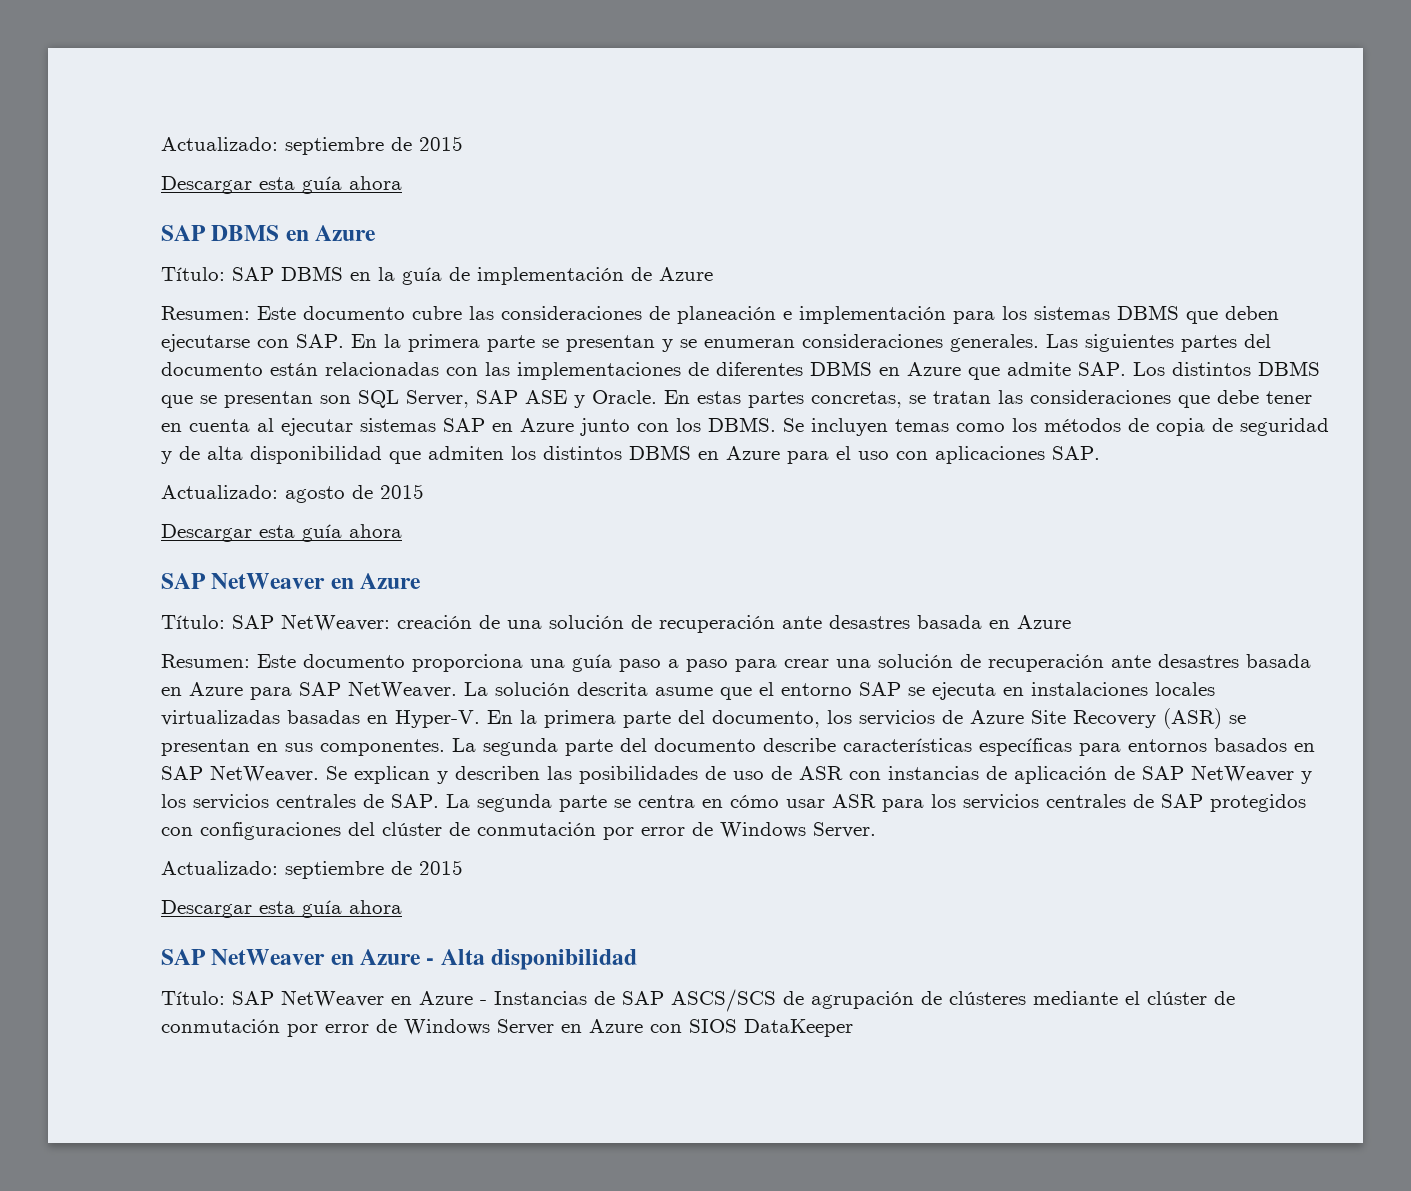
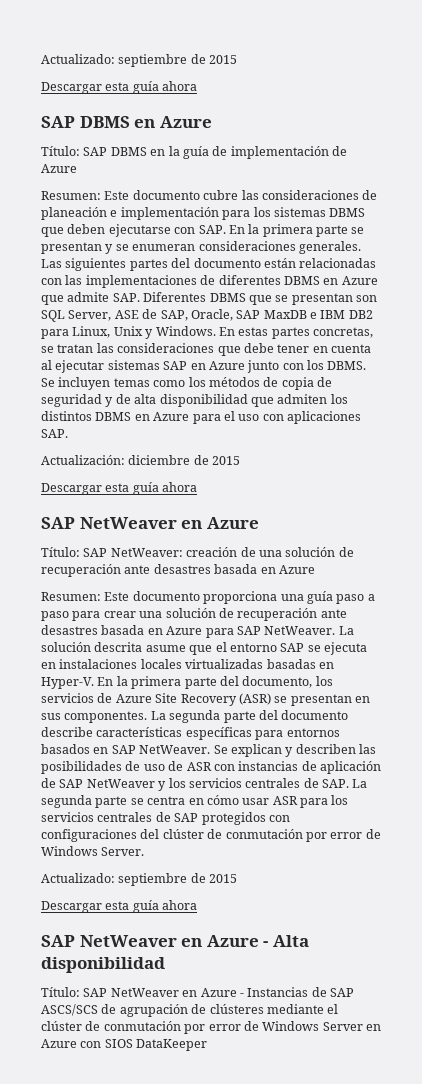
- Las siguientes partes del documento están relacionadas con las implementaciones de diferentes DBMS en Azure que admite SAP. Los distintos DBMS que se presentan son SQL Server, SAP ASE y Oracle.
+ Las siguientes partes del documento están relacionadas con las implementaciones de diferentes DBMS en Azure que admite SAP. Diferentes DBMS que se presentan son SQL Server, ASE de SAP, Oracle, SAP MaxDB e IBM DB2 para Linux, Unix y Windows.
- Actualizado: agosto de 2015
+ Actualización: diciembre de 2015

